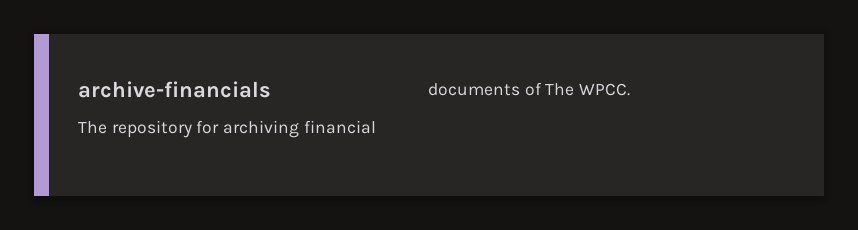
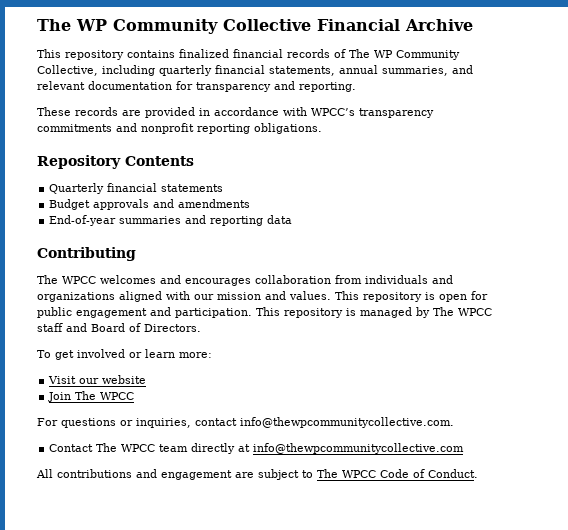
- archive-financials
- The repository for archiving financial documents of The WPCC.
+ The WP Community Collective Financial Archive
+ This repository contains finalized financial records of The WP Community Collective, including quarterly financial statements, annual summaries, and relevant documentation for transparency and reporting.
+ These records are provided in accordance with WPCC’s transparency commitments and nonprofit reporting obligations.
+ Repository Contents
+ Quarterly financial statements
+ Budget approvals and amendments
+ End-of-year summaries and reporting data
+ Contributing
+ The WPCC welcomes and encourages collaboration from individuals and organizations aligned with our mission and values. This repository is open for public engagement and participation. This repository is managed by The WPCC staff and Board of Directors.
+ To get involved or learn more:
+ Visit our website
+ Join The WPCC
+ For questions or inquiries, contact info@thewpcommunitycollective.com.
+ Contact The WPCC team directly at info@thewpcommunitycollective.com
+ All contributions and engagement are subject to The WPCC Code of Conduct.

